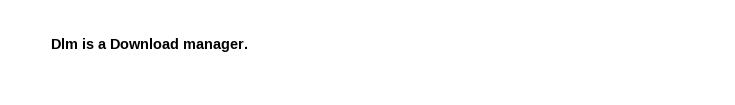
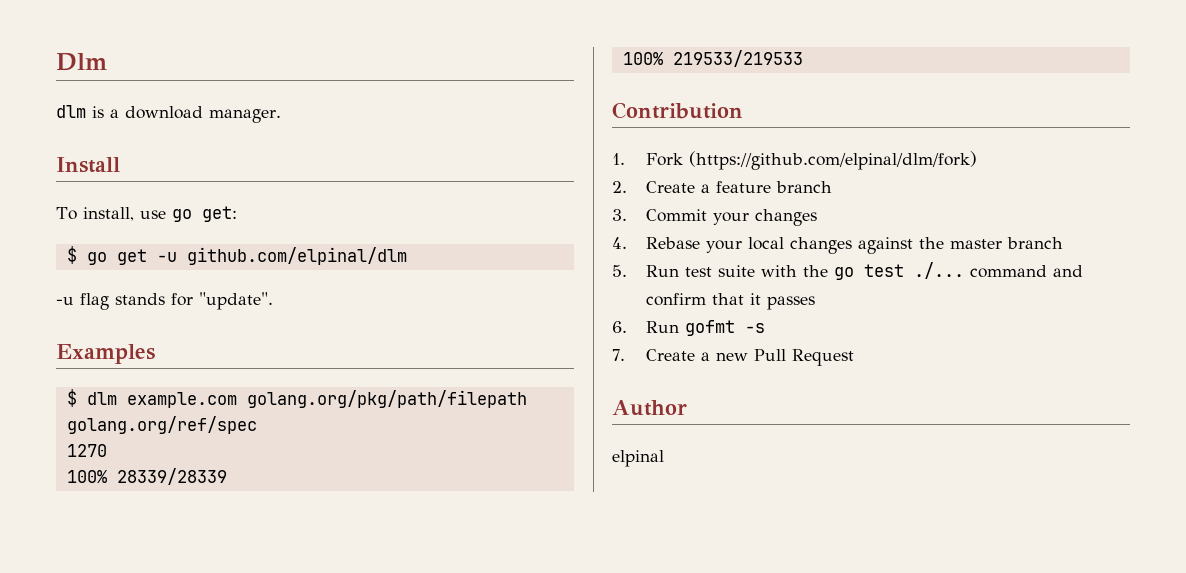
- Dlm is a Download manager.
+ Dlm
+ dlm is a download manager.
+ Install
+ To install, use go get:
+ $ go get -u github.com/elpinal/dlm
+ -u flag stands for "update".
+ Examples
+ $ dlm example.com golang.org/pkg/path/filepath golang.org/ref/spec
+ 1270
+ 100% 28339/28339
+ 100% 219533/219533
+ Contribution
+ 1. Fork (https://github.com/elpinal/dlm/fork)
+ 2. Create a feature branch
+ 3. Commit your changes
+ 4. Rebase your local changes against the master branch
+ 5. Run test suite with the go test ./... command and confirm that it passes
+ 6. Run gofmt -s
+ 7. Create a new Pull Request
+ Author
+ elpinal

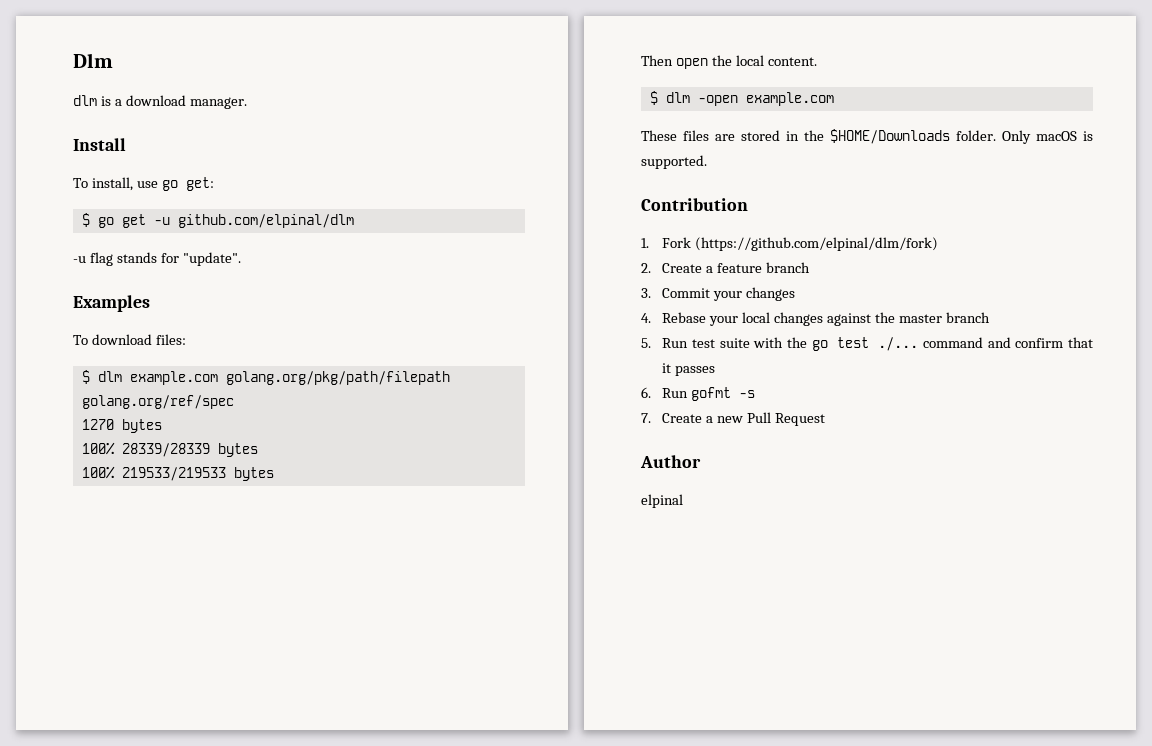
+ To download files:
- 1270
+ 1270 bytes
- 100% 28339/28339
+ 100% 28339/28339 bytes
- 100% 219533/219533
+ 100% 219533/219533 bytes
+ Then open the local content.
+ $ dlm -open example.com
+ These files are stored in the $HOME/Downloads folder. Only macOS is supported.

